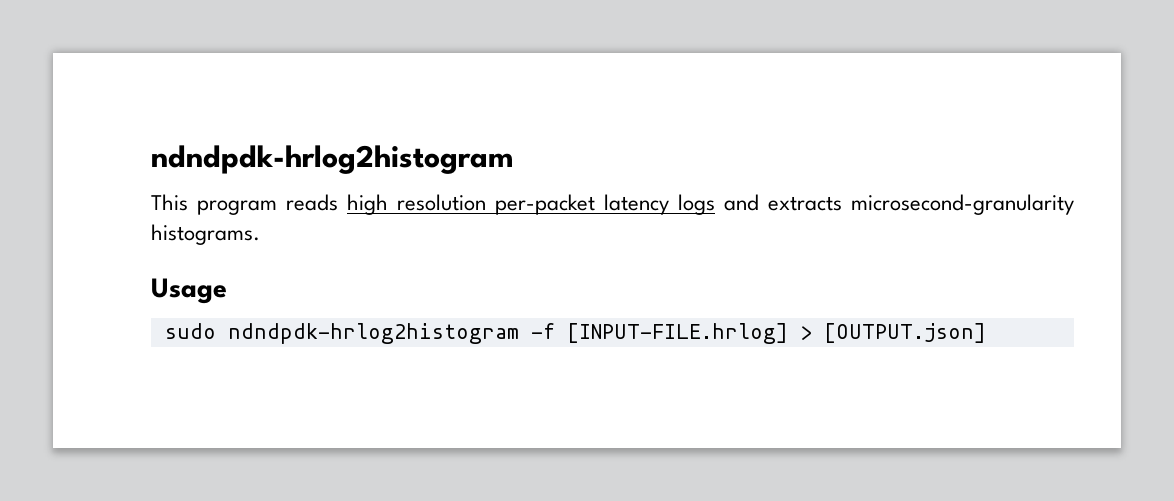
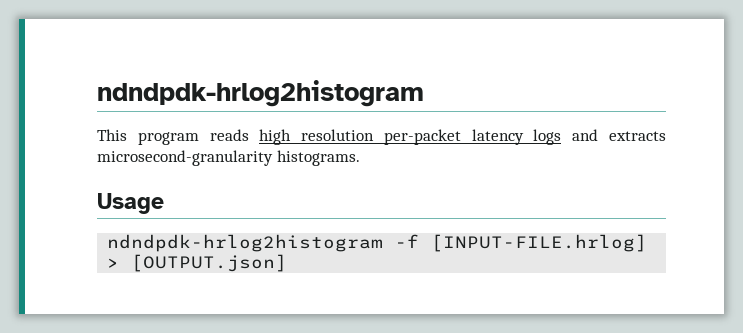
- sudo ndndpdk-hrlog2histogram -f [INPUT-FILE.hrlog] > [OUTPUT.json]
+ ndndpdk-hrlog2histogram -f [INPUT-FILE.hrlog] > [OUTPUT.json]

